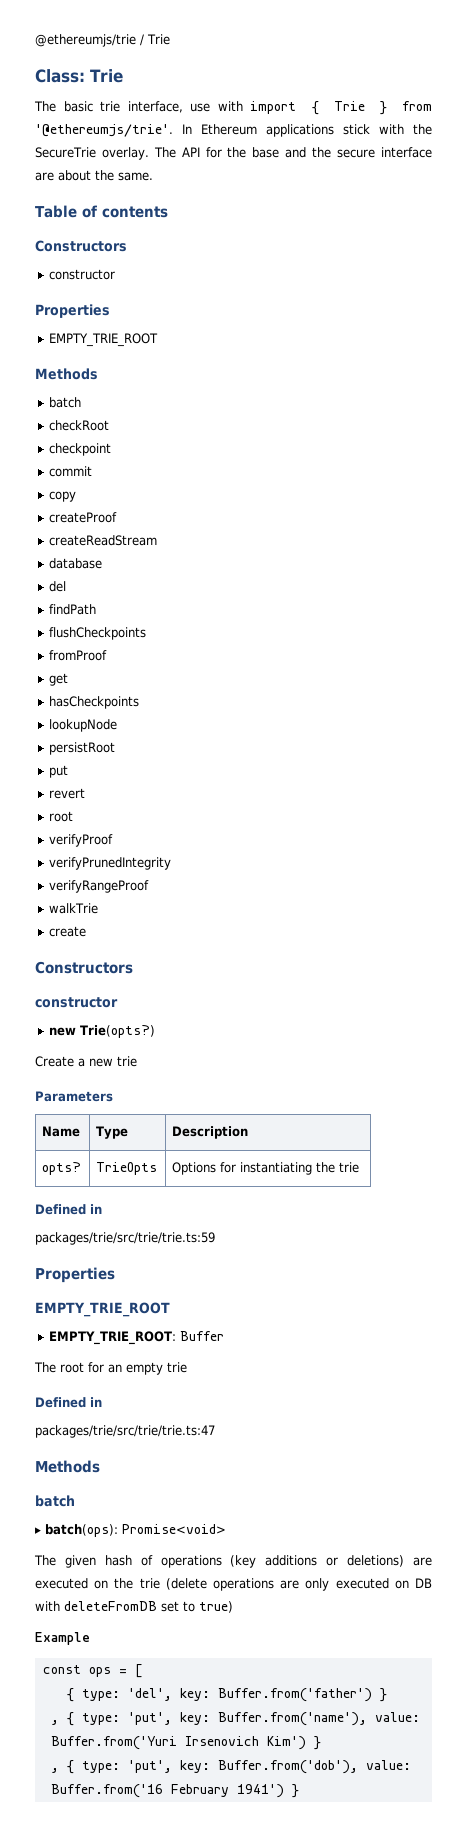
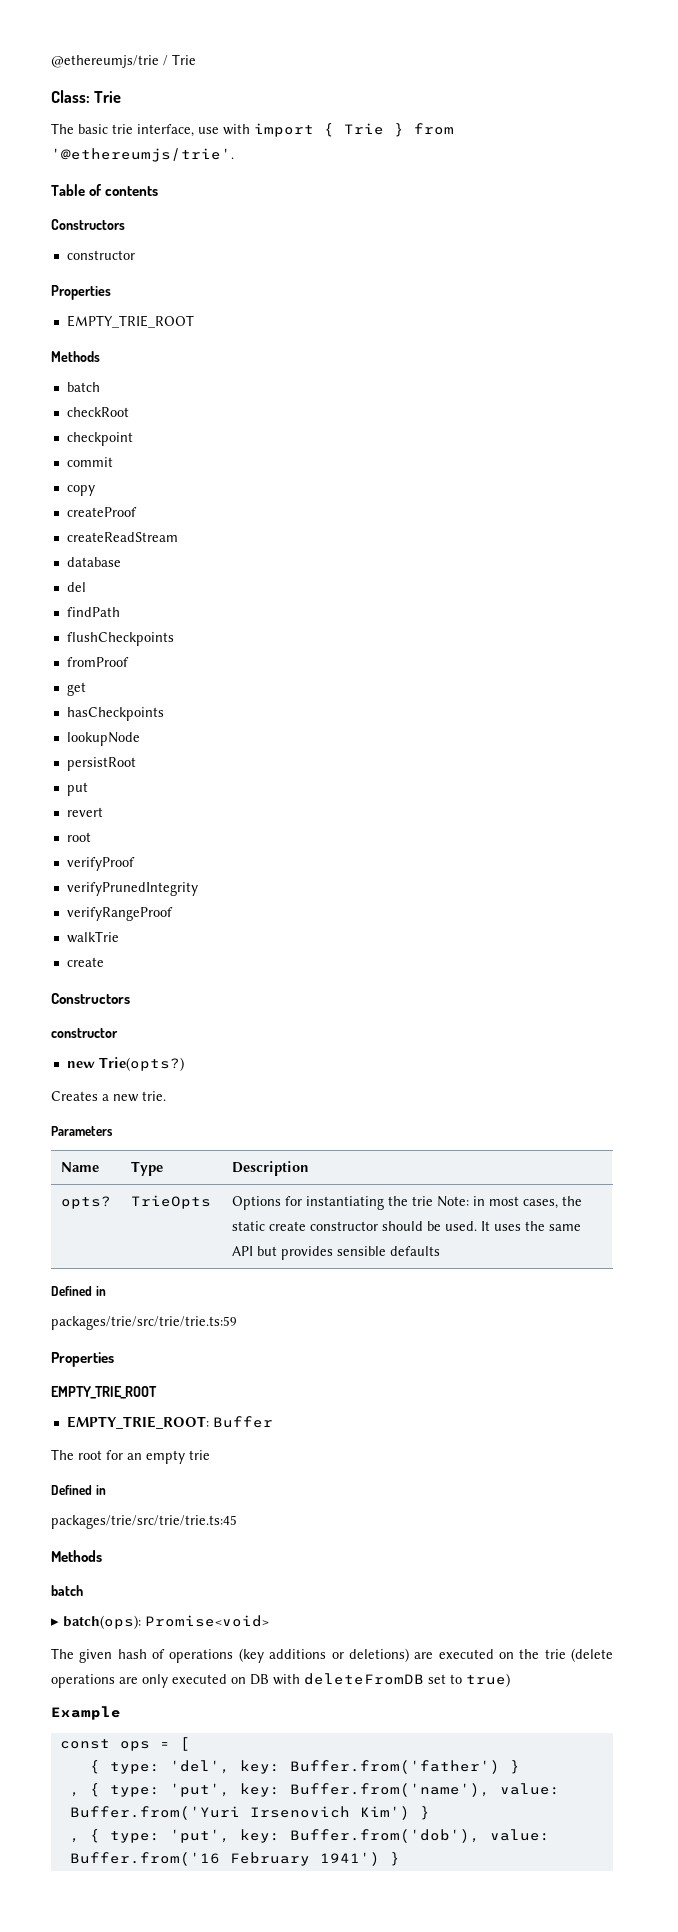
- In Ethereum applications stick with the SecureTrie overlay. The API for the base and the secure interface are about the same.
- Create a new trie
+ Creates a new trie.
- opts? | TrieOpts | Options for instantiating the trie
+ opts? | TrieOpts | Options for instantiating the trie Note: in most cases, the static create constructor should be used. It uses the same API but provides sensible defaults
- packages/trie/src/trie/trie.ts:47
+ packages/trie/src/trie/trie.ts:45

